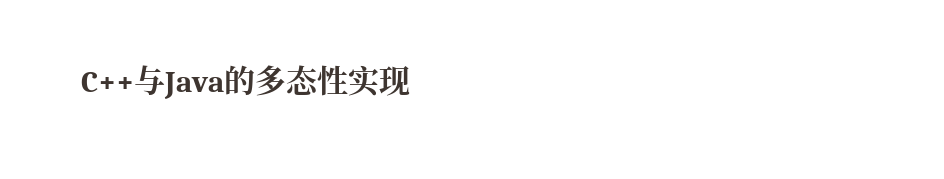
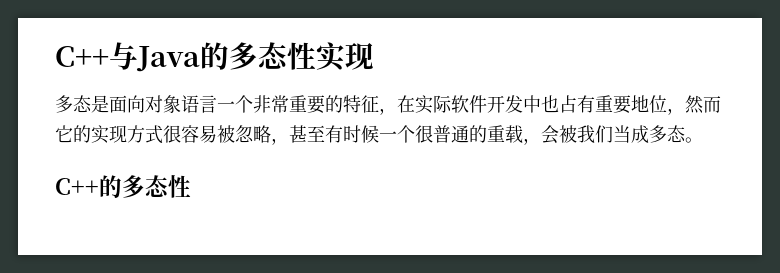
+ 多态是面向对象语言一个非常重要的特征，在实际软件开发中也占有重要地位，然而它的实现方式很容易被忽略，甚至有时候一个很普通的重载，会被我们当成多态。
+ C++的多态性

